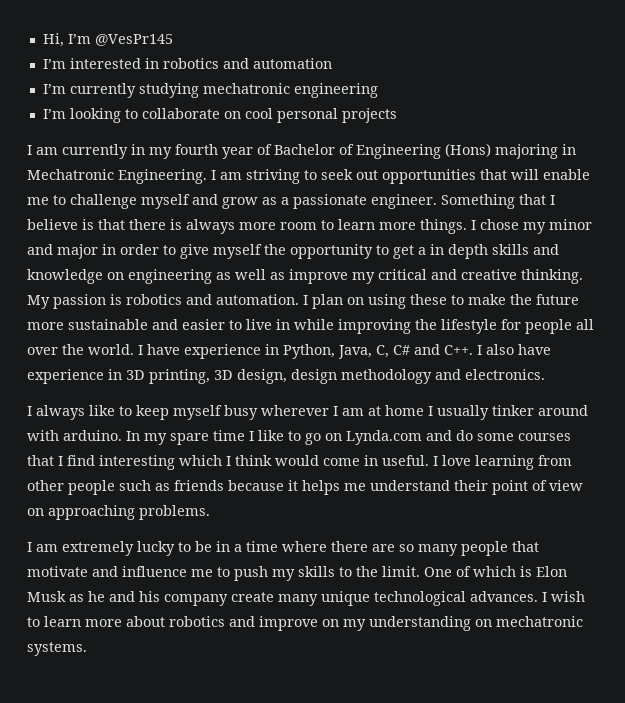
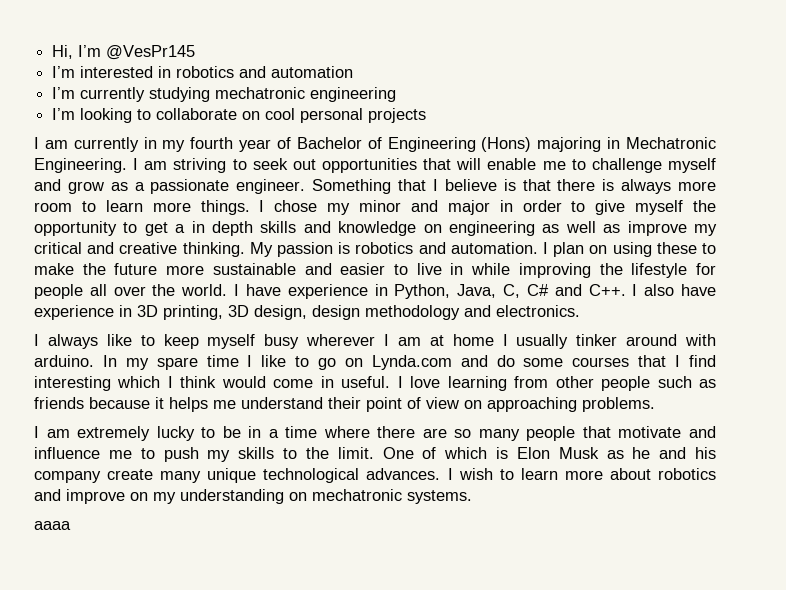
+ aaaa

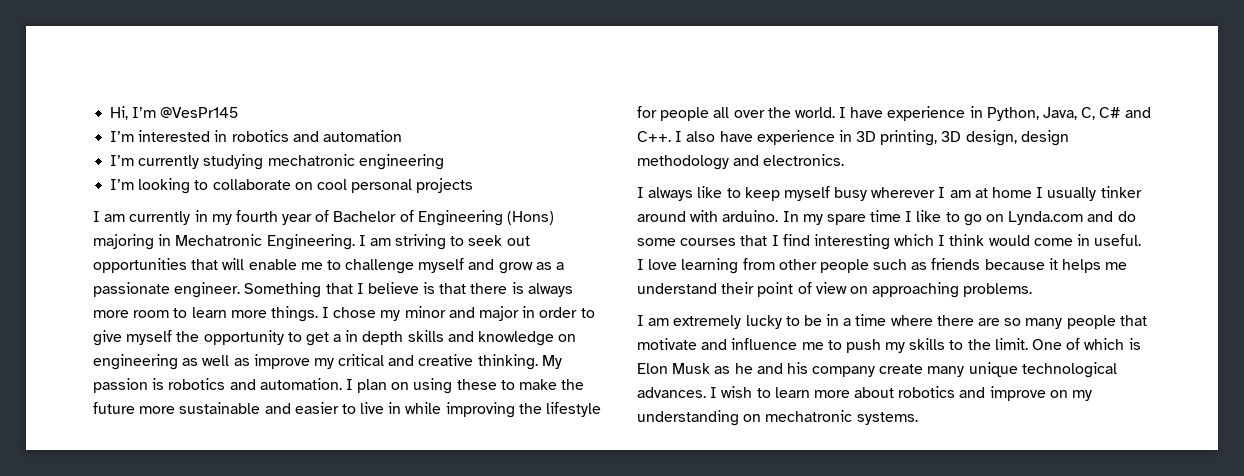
- aaaa

